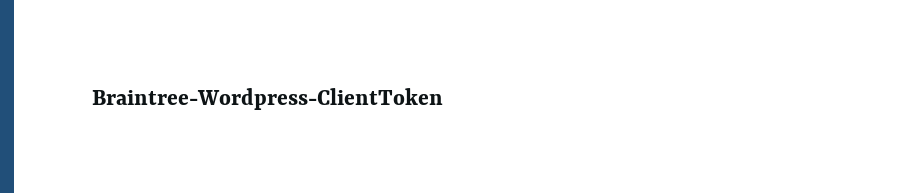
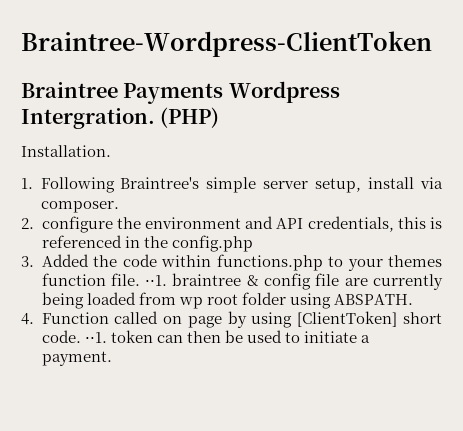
+ Braintree Payments Wordpress Intergration. (PHP)
+ Installation.
+ 1. Following Braintree's simple server setup, install via composer.
+ 2. configure the environment and API credentials, this is referenced in the config.php
+ 3. Added the code within functions.php to your themes function file. ⋅⋅1. braintree & config file are currently being loaded from wp root folder using ABSPATH.
+ 4. Function called on page by using [ClientToken] short code. ⋅⋅1. token can then be used to initiate a payment.

